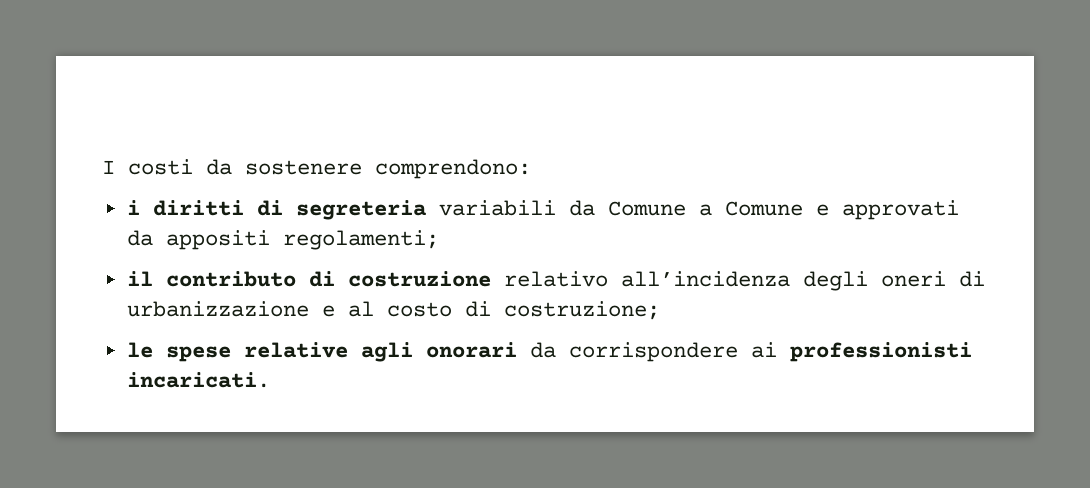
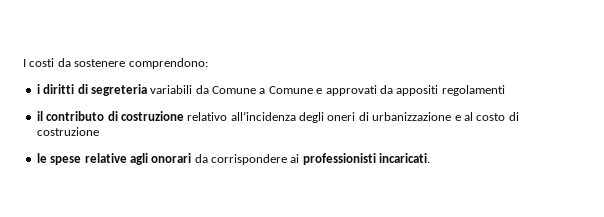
- i diritti di segreteria variabili da Comune a Comune e approvati da appositi regolamenti;
+ i diritti di segreteria variabili da Comune a Comune e approvati da appositi regolamenti
- il contributo di costruzione relativo all’incidenza degli oneri di urbanizzazione e al costo di costruzione;
+ il contributo di costruzione relativo all’incidenza degli oneri di urbanizzazione e al costo di costruzione

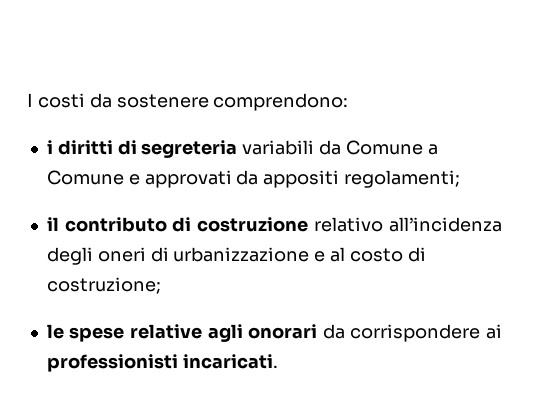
- i diritti di segreteria variabili da Comune a Comune e approvati da appositi regolamenti
+ i diritti di segreteria variabili da Comune a Comune e approvati da appositi regolamenti;
- il contributo di costruzione relativo all’incidenza degli oneri di urbanizzazione e al costo di costruzione
+ il contributo di costruzione relativo all’incidenza degli oneri di urbanizzazione e al costo di costruzione;

